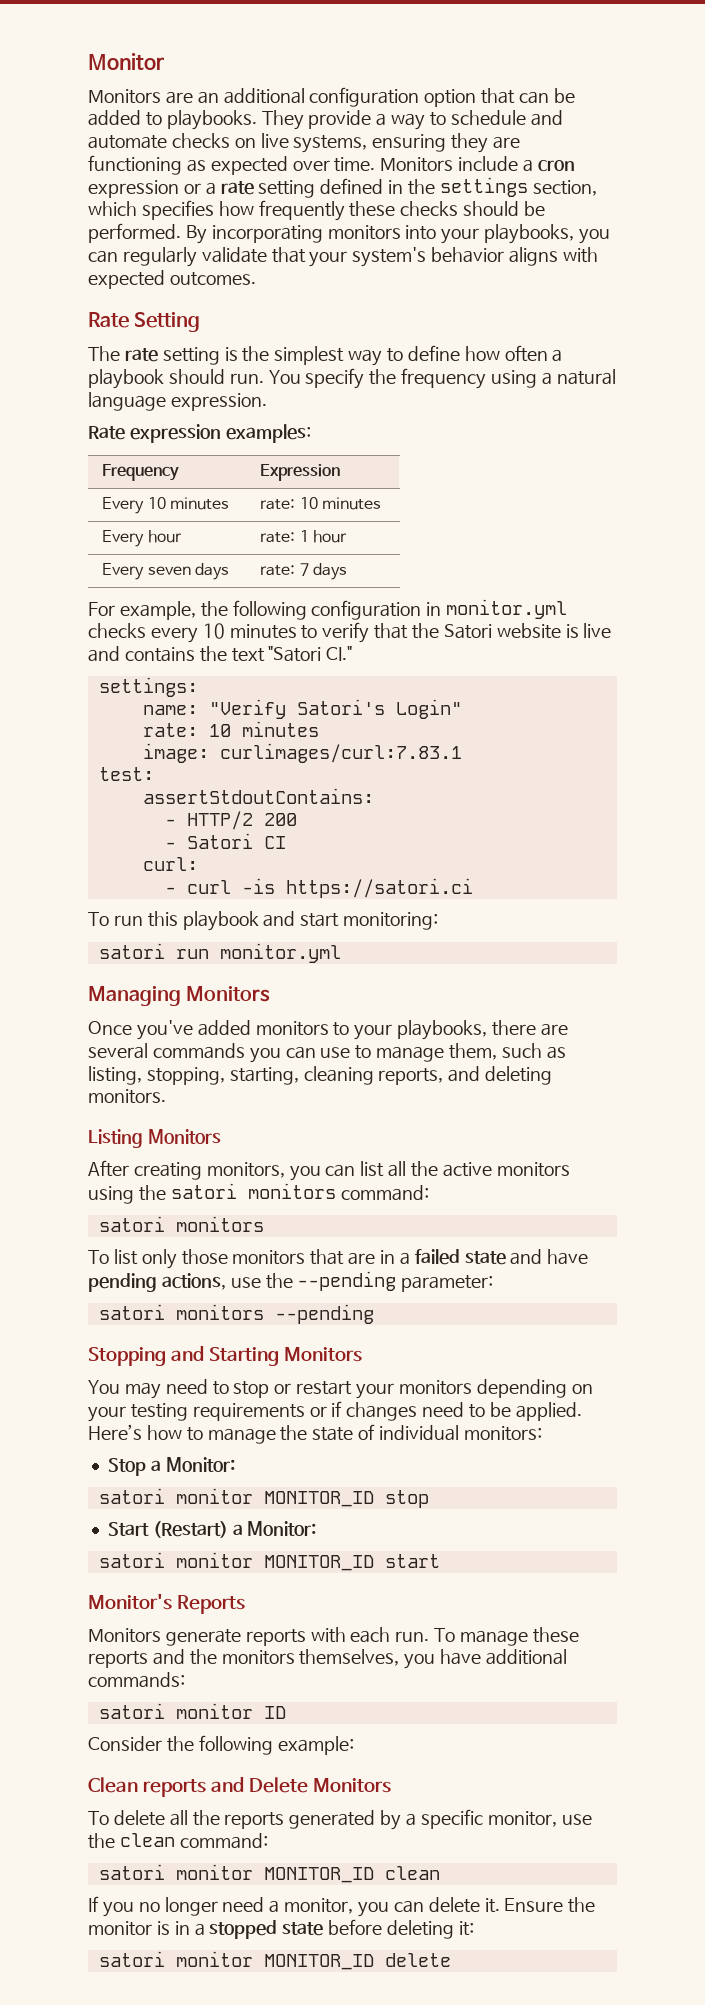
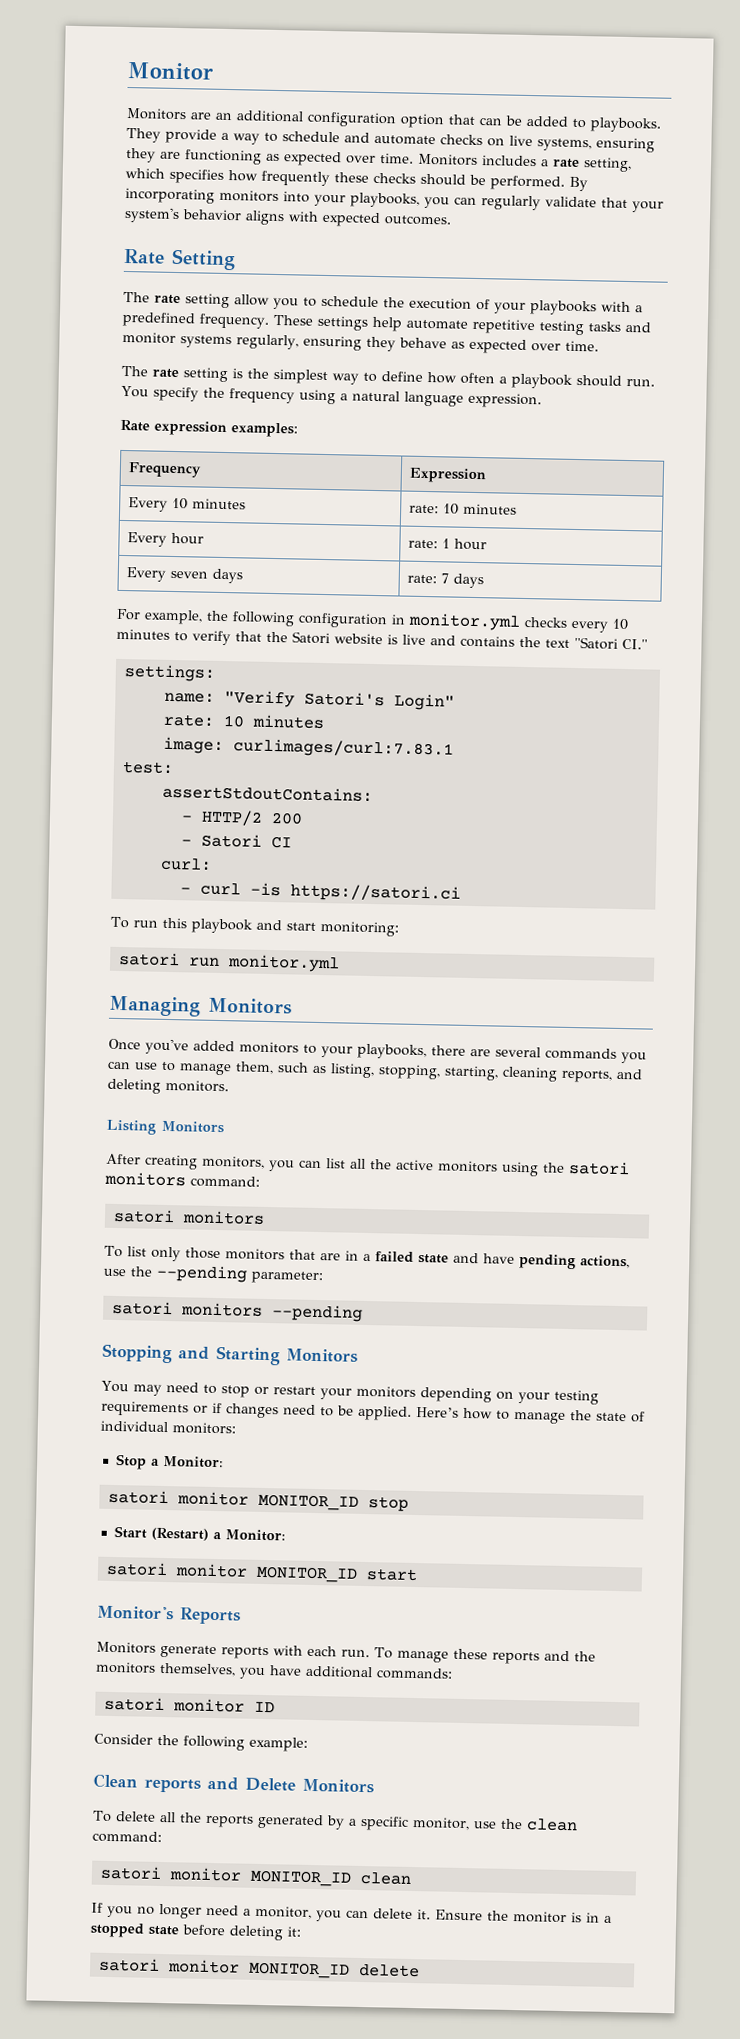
- Monitors include a cron expression or a rate setting defined in the settings section, which specifies how frequently these checks should be performed.
+ Monitors includes a rate setting, which specifies how frequently these checks should be performed.
+ The rate setting allow you to schedule the execution of your playbooks with a predefined frequency. These settings help automate repetitive testing tasks and monitor systems regularly, ensuring they behave as expected over time.

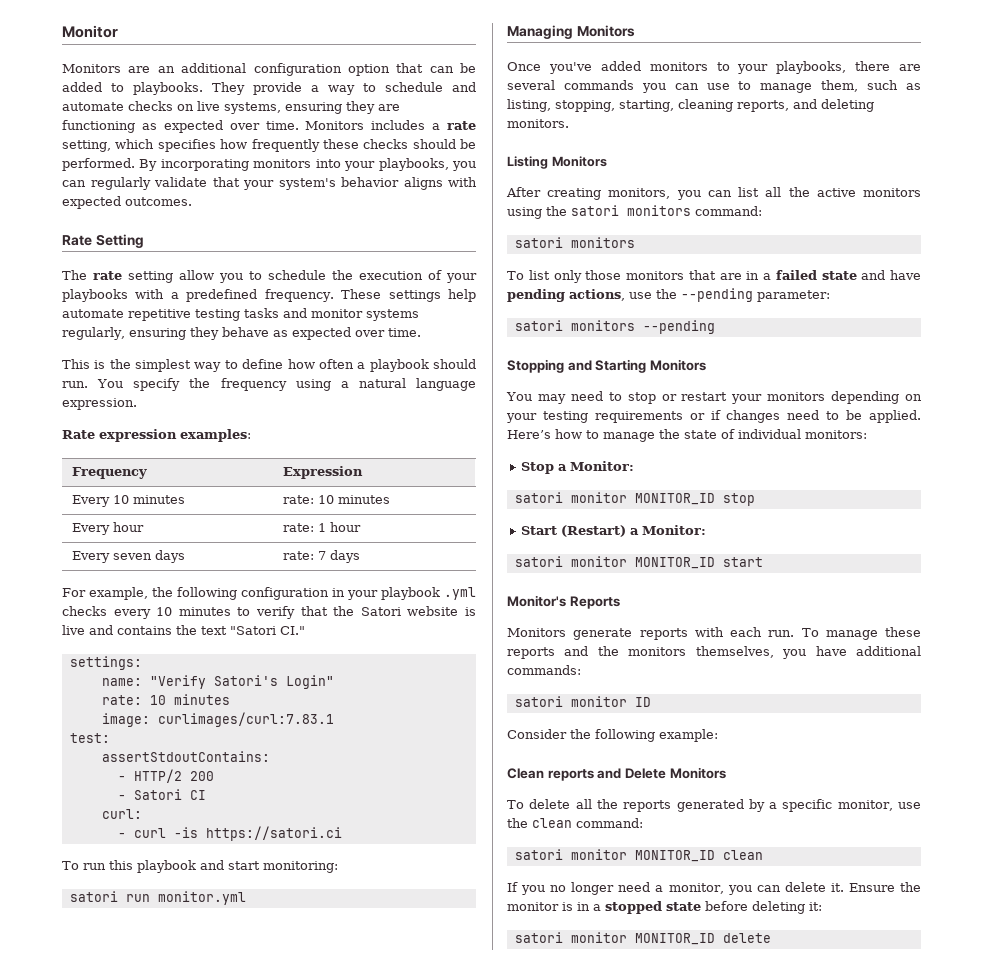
- The rate setting is the simplest way to define how often a playbook should run.
+ This is the simplest way to define how often a playbook should run.
- For example, the following configuration in monitor.yml checks every 10 minutes to verify that the Satori website is live and contains the text "Satori CI."
+ For example, the following configuration in your playbook .yml checks every 10 minutes to verify that the Satori website is live and contains the text "Satori CI."

